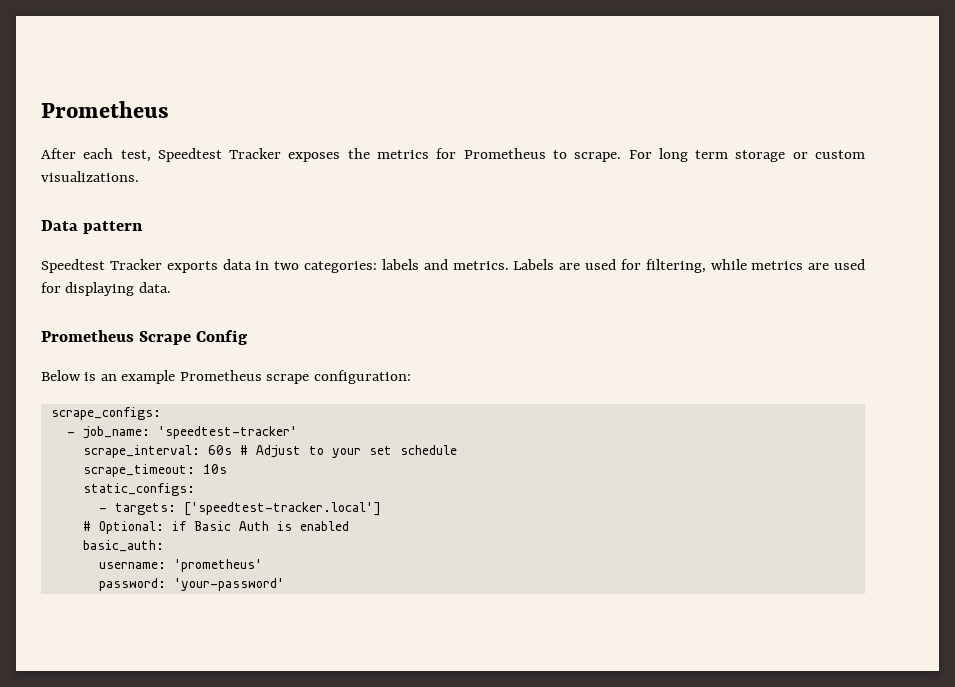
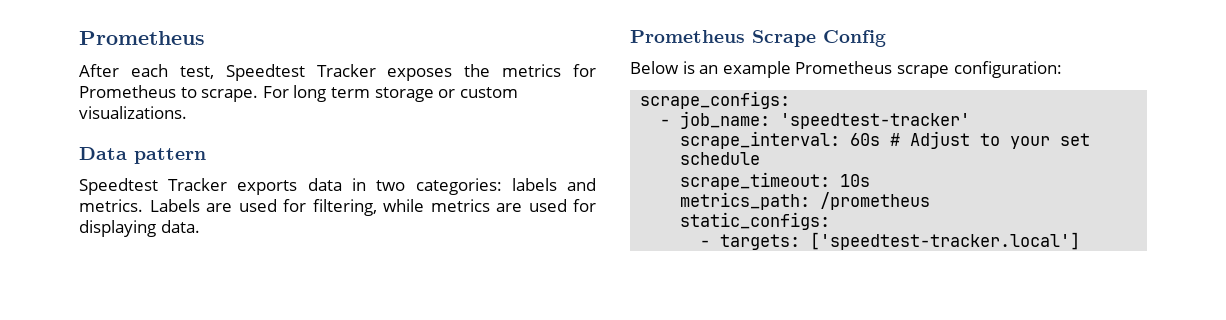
+ metrics_path: /prometheus
- # Optional: if Basic Auth is enabled
- basic_auth:
- username: 'prometheus'
- password: 'your-password'

